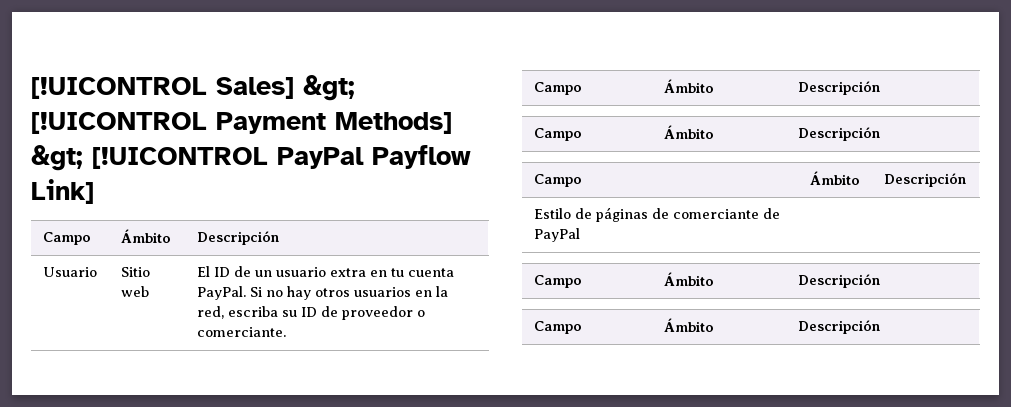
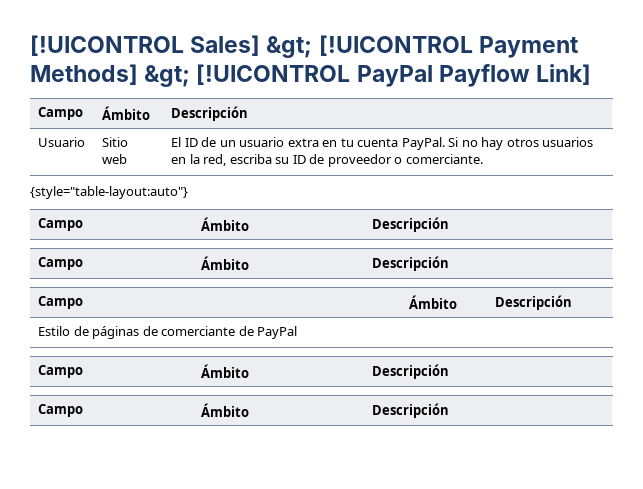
+ {style="table-layout:auto"}

